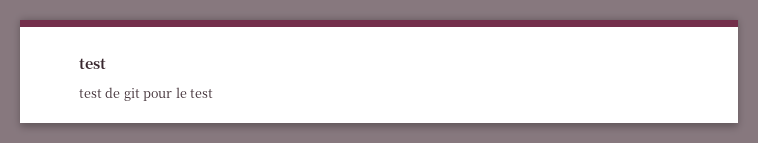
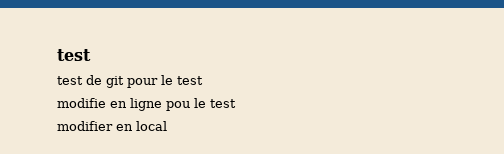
+ modifie en ligne pou le test
+ modifier en local

